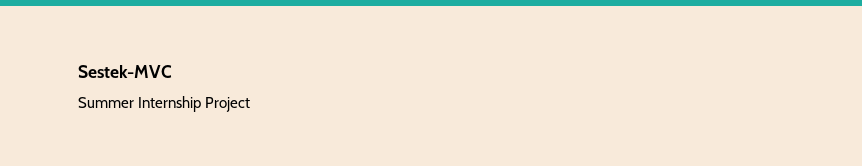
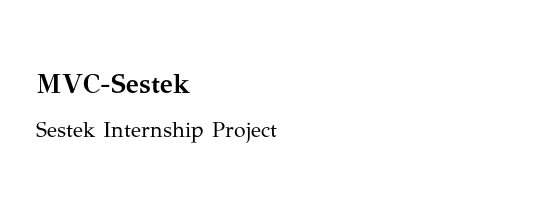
- Sestek-MVC
- Summer Internship Project
+ MVC-Sestek
+ Sestek Internship Project

